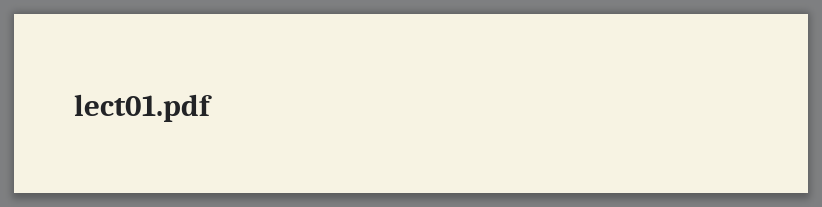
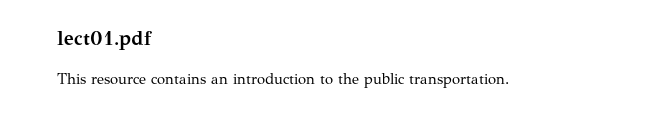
+ This resource contains an introduction to the public transportation.

